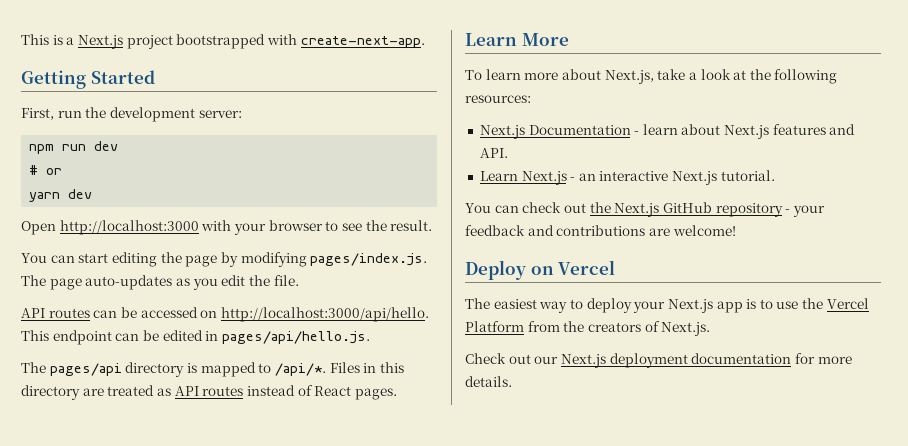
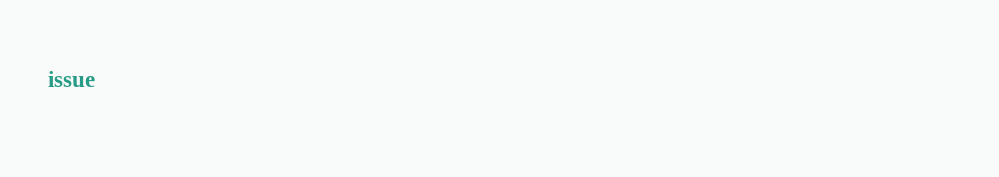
- This is a Next.js project bootstrapped with create-next-app.
- Getting Started
- First, run the development server:
- npm run dev
- # or
- yarn dev
- Open http://localhost:3000 with your browser to see the result.
- You can start editing the page by modifying pages/index.js. The page auto-updates as you edit the file.
- API routes can be accessed on http://localhost:3000/api/hello. This endpoint can be edited in pages/api/hello.js.
- The pages/api directory is mapped to /api/*. Files in this directory are treated as API routes instead of React pages.
- Learn More
- To learn more about Next.js, take a look at the following resources:
- Next.js Documentation - learn about Next.js features and API.
- Learn Next.js - an interactive Next.js tutorial.
- You can check out the Next.js GitHub repository - your feedback and contributions are welcome!
- Deploy on Vercel
- The easiest way to deploy your Next.js app is to use the Vercel Platform from the creators of Next.js.
- Check out our Next.js deployment documentation for more details.
+ issue

